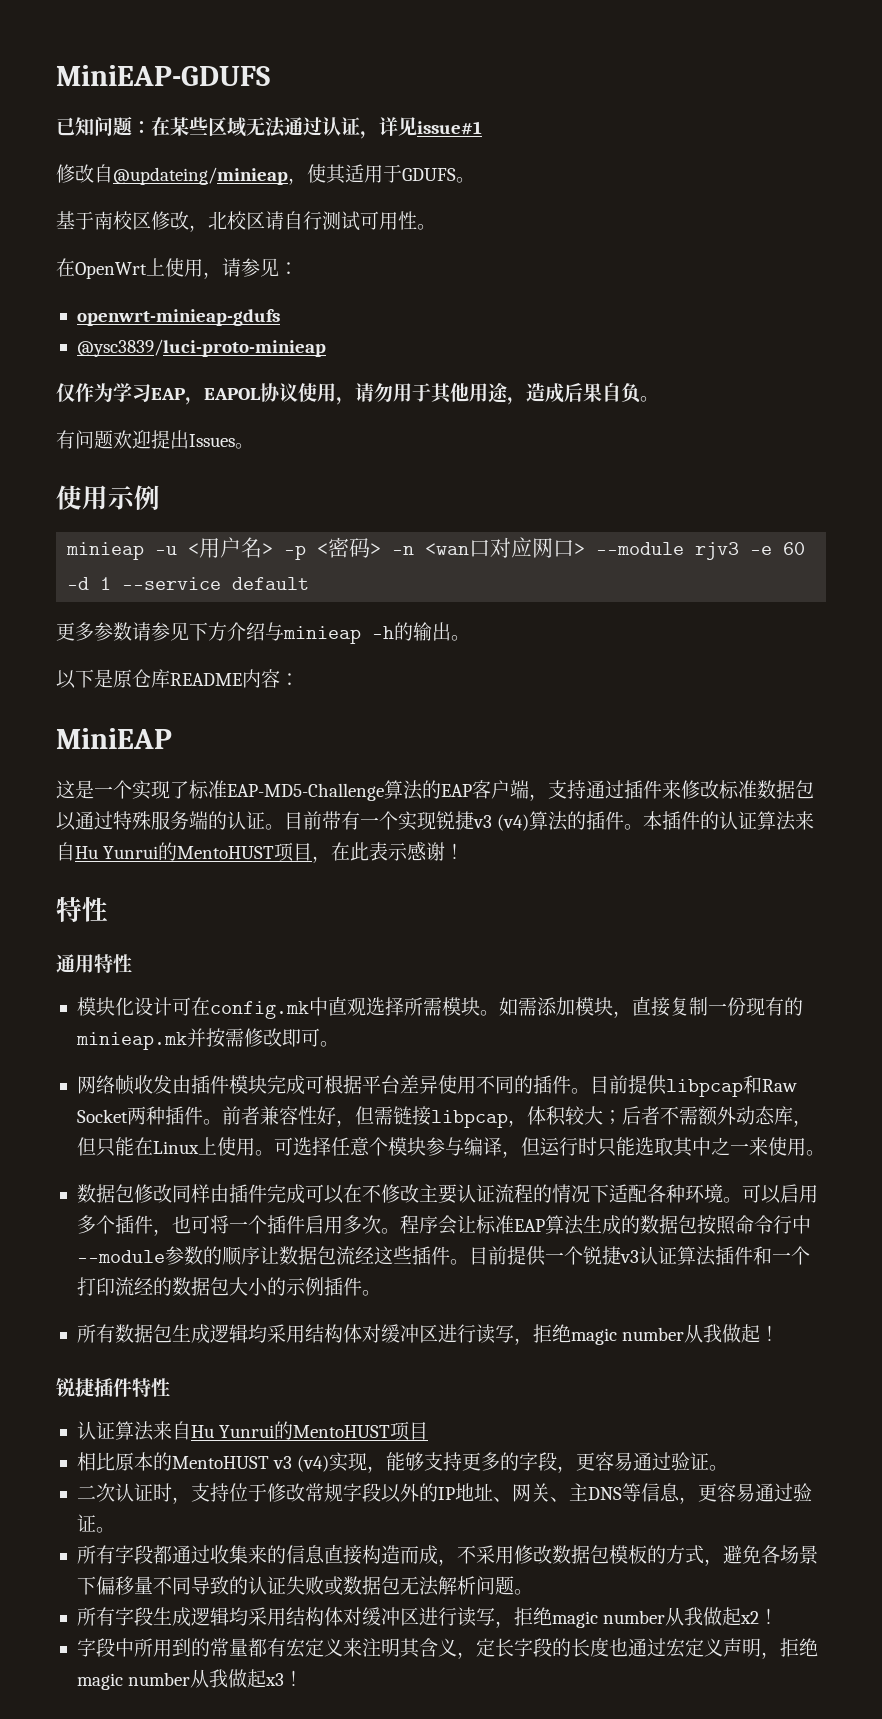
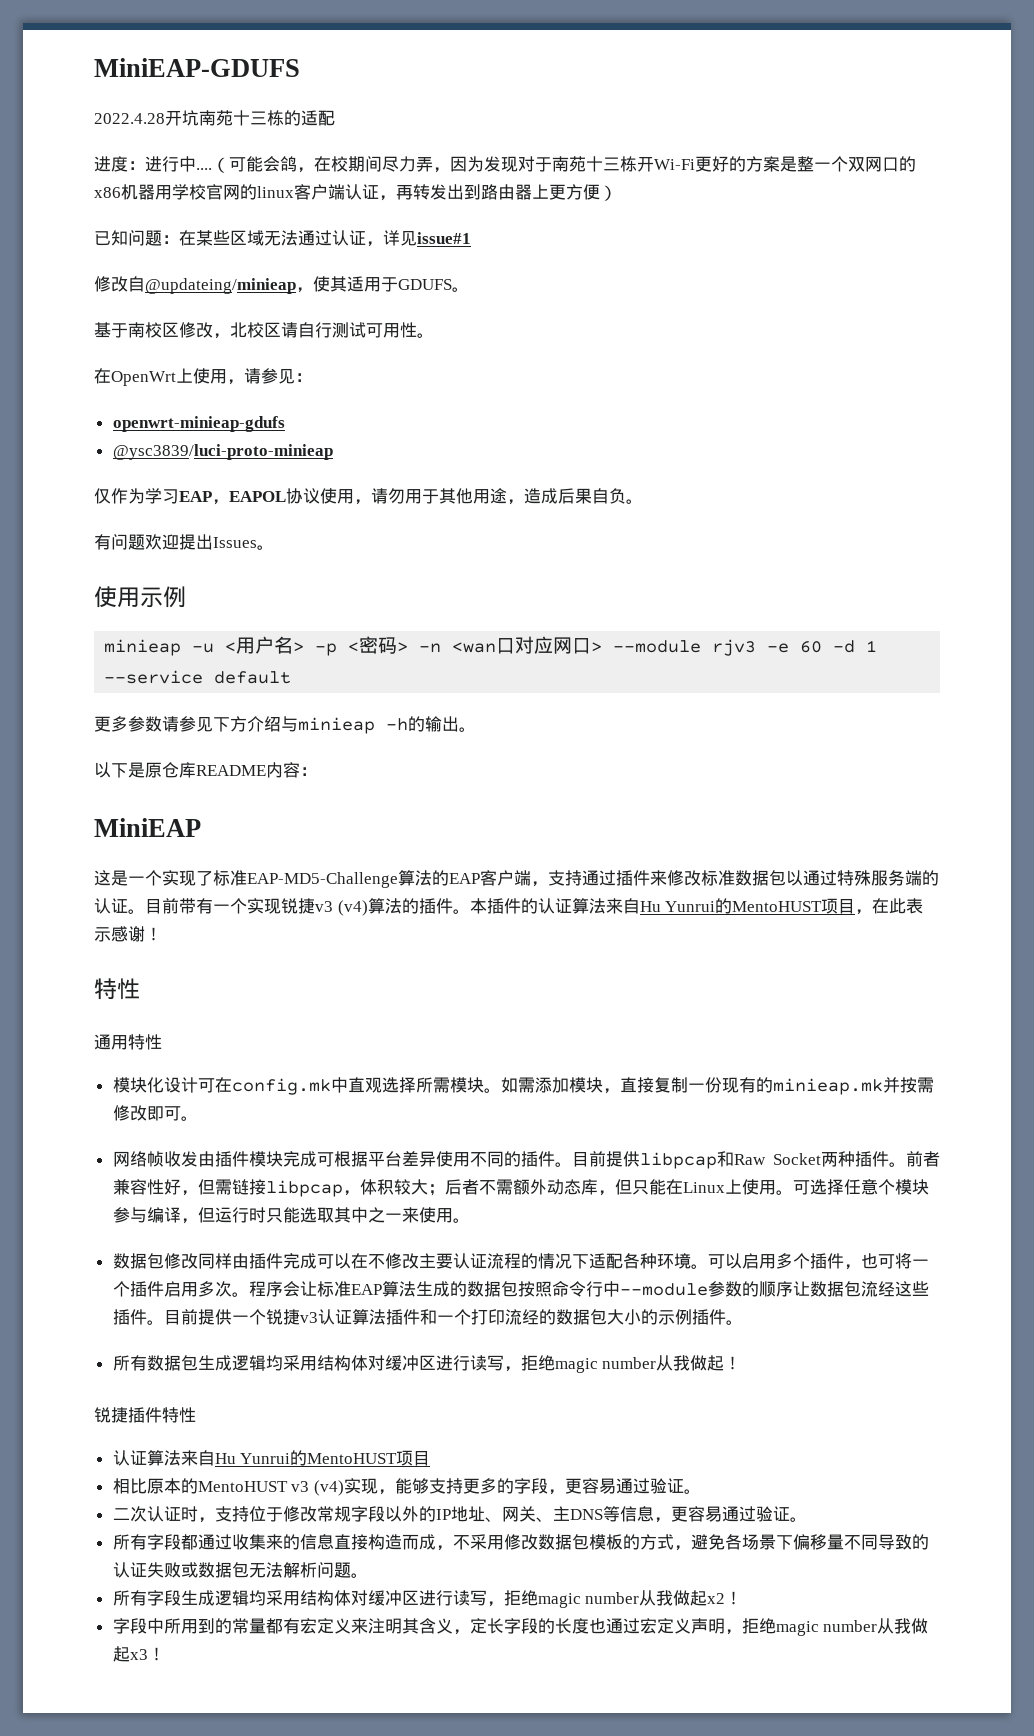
+ 2022.4.28开坑南苑十三栋的适配
+ 进度：进行中....（可能会鸽，在校期间尽力弄，因为发现对于南苑十三栋开Wi-Fi更好的方案是整一个双网口的x86机器用学校官网的linux客户端认证，再转发出到路由器上更方便）

